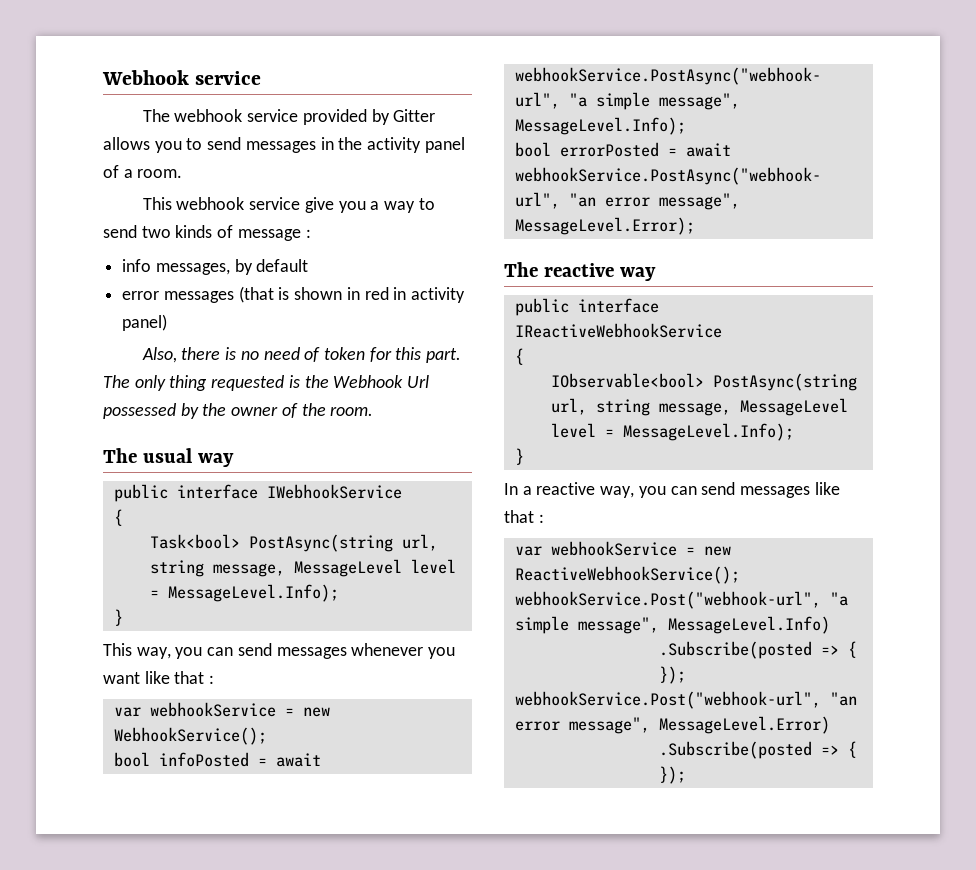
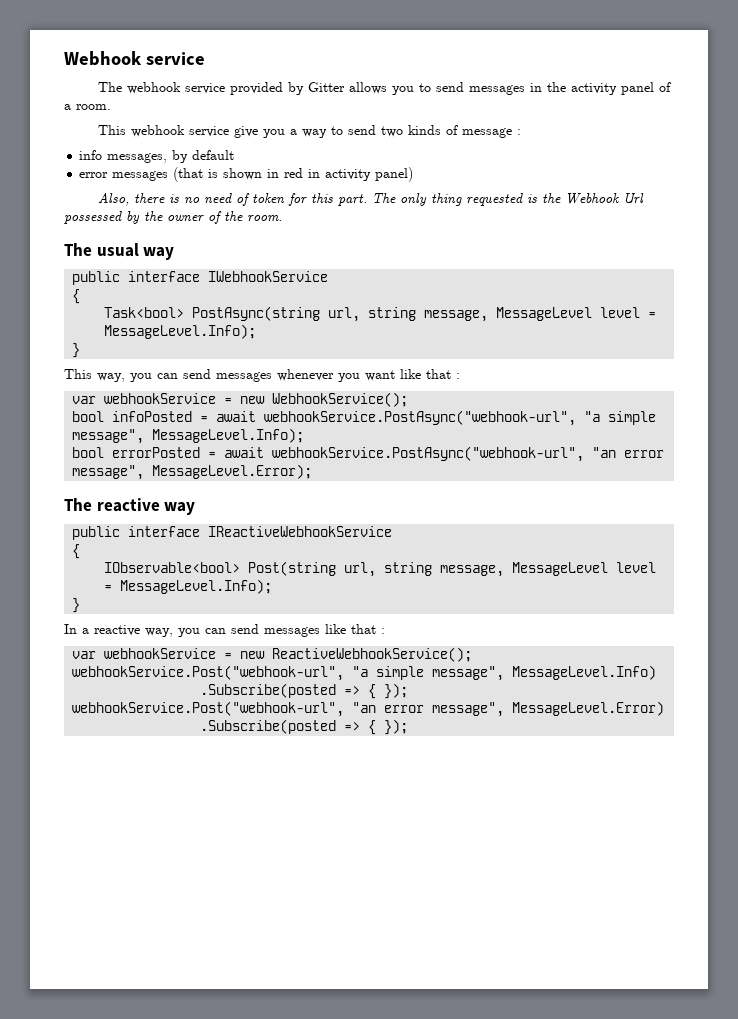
- IObservable<bool> PostAsync(string url, string message, MessageLevel level = MessageLevel.Info);
+ IObservable<bool> Post(string url, string message, MessageLevel level = MessageLevel.Info);

